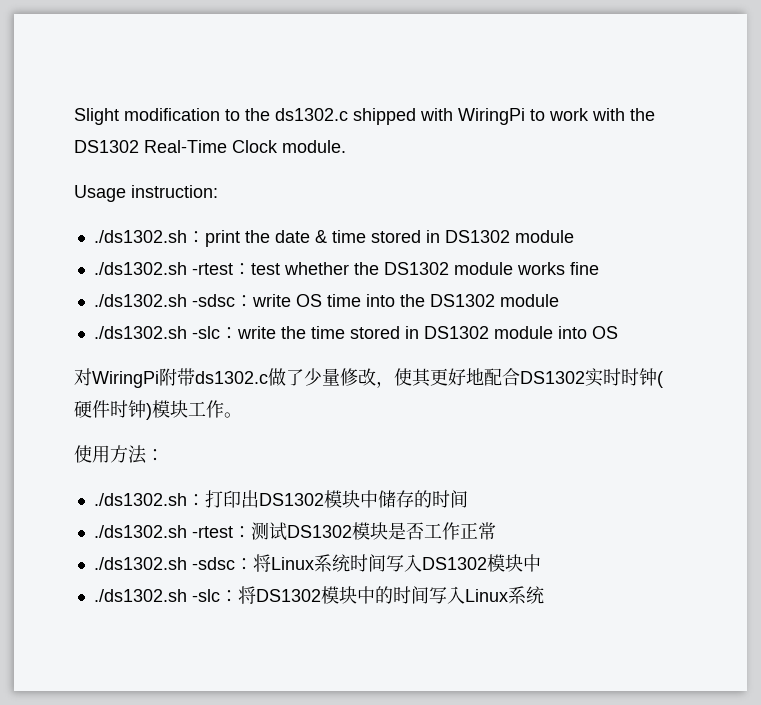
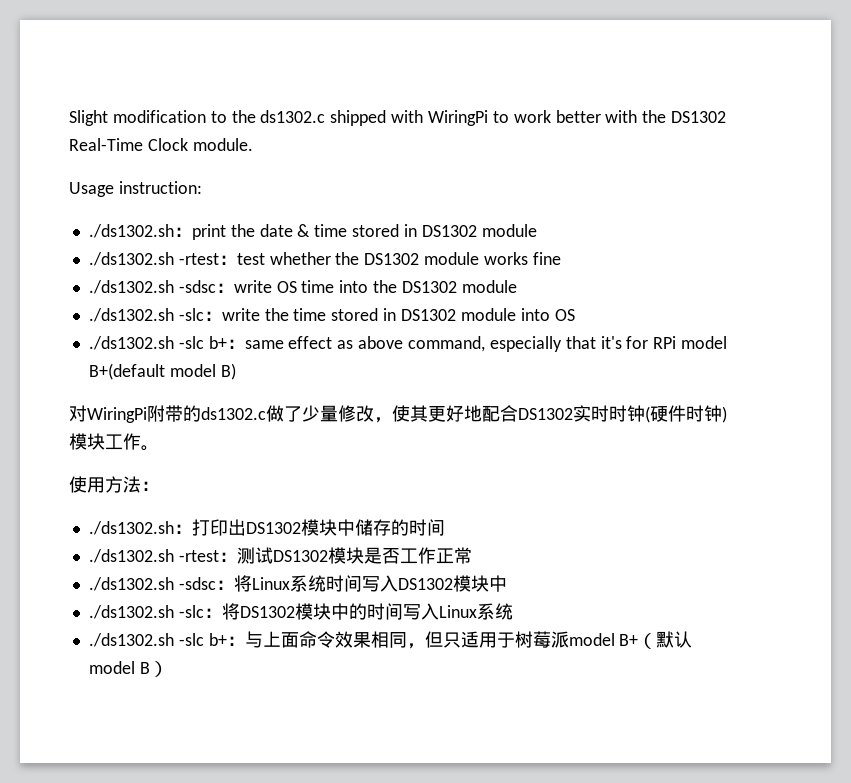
- Slight modification to the ds1302.c shipped with WiringPi to work with the DS1302 Real-Time Clock module.
+ Slight modification to the ds1302.c shipped with WiringPi to work better with the DS1302 Real-Time Clock module.
+ ./ds1302.sh -slc b+：same effect as above command, especially that it's for RPi model B+(default model B)
- 对WiringPi附带ds1302.c做了少量修改，使其更好地配合DS1302实时时钟(硬件时钟)模块工作。
+ 对WiringPi附带的ds1302.c做了少量修改，使其更好地配合DS1302实时时钟(硬件时钟)模块工作。
+ ./ds1302.sh -slc b+：与上面命令效果相同，但只适用于树莓派model B+（默认model B）

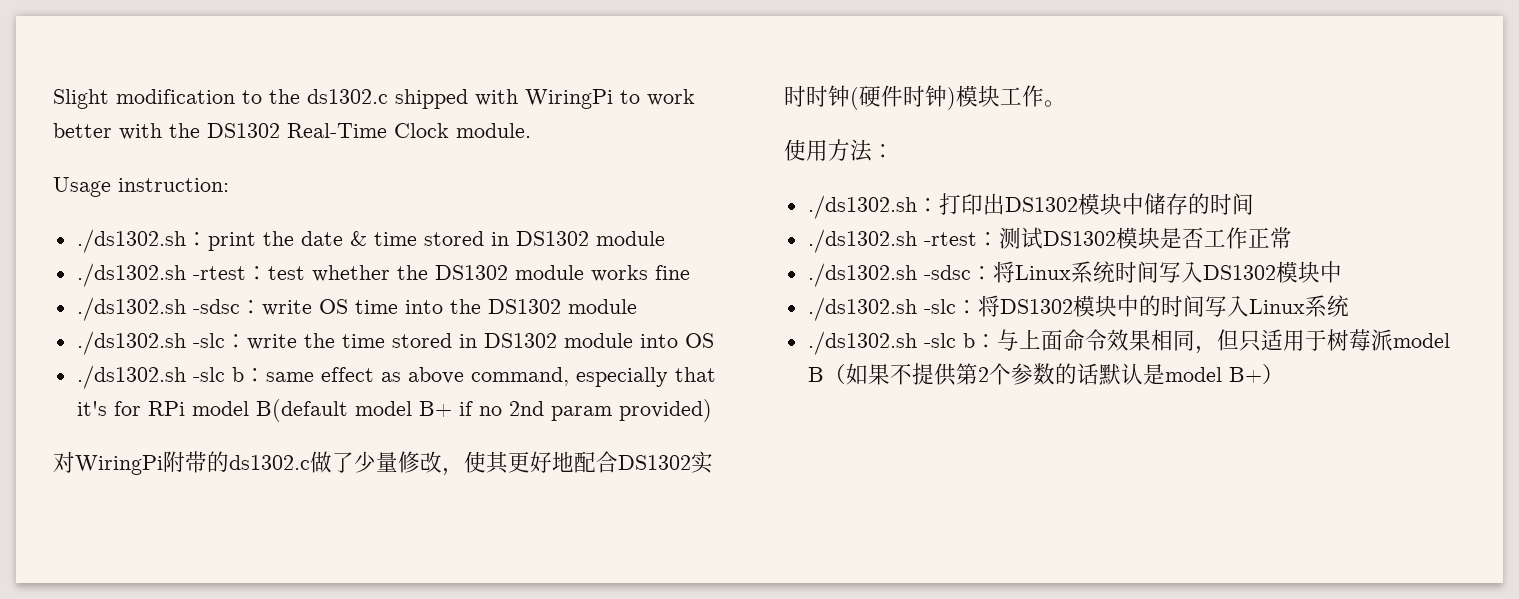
- ./ds1302.sh -slc b+：same effect as above command, especially that it's for RPi model B+(default model B)
+ ./ds1302.sh -slc b：same effect as above command, especially that it's for RPi model B(default model B+ if no 2nd param provided)
- ./ds1302.sh -slc b+：与上面命令效果相同，但只适用于树莓派model B+（默认model B）
+ ./ds1302.sh -slc b：与上面命令效果相同，但只适用于树莓派model B（如果不提供第2个参数的话默认是model B+）

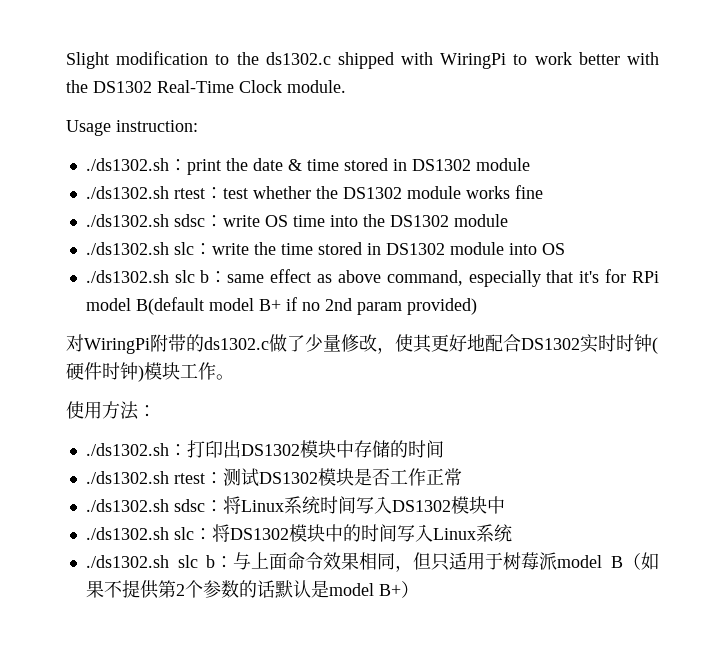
- ./ds1302.sh -rtest：test whether the DS1302 module works fine
+ ./ds1302.sh rtest：test whether the DS1302 module works fine
- ./ds1302.sh -sdsc：write OS time into the DS1302 module
+ ./ds1302.sh sdsc：write OS time into the DS1302 module
- ./ds1302.sh -slc：write the time stored in DS1302 module into OS
+ ./ds1302.sh slc：write the time stored in DS1302 module into OS
- ./ds1302.sh -slc b：same effect as above command, especially that it's for RPi model B(default model B+ if no 2nd param provided)
+ ./ds1302.sh slc b：same effect as above command, especially that it's for RPi model B(default model B+ if no 2nd param provided)
- ./ds1302.sh：打印出DS1302模块中储存的时间
+ ./ds1302.sh：打印出DS1302模块中存储的时间
- ./ds1302.sh -rtest：测试DS1302模块是否工作正常
+ ./ds1302.sh rtest：测试DS1302模块是否工作正常
- ./ds1302.sh -sdsc：将Linux系统时间写入DS1302模块中
+ ./ds1302.sh sdsc：将Linux系统时间写入DS1302模块中
- ./ds1302.sh -slc：将DS1302模块中的时间写入Linux系统
+ ./ds1302.sh slc：将DS1302模块中的时间写入Linux系统
- ./ds1302.sh -slc b：与上面命令效果相同，但只适用于树莓派model B（如果不提供第2个参数的话默认是model B+）
+ ./ds1302.sh slc b：与上面命令效果相同，但只适用于树莓派model B（如果不提供第2个参数的话默认是model B+）

